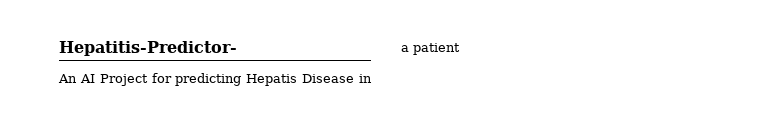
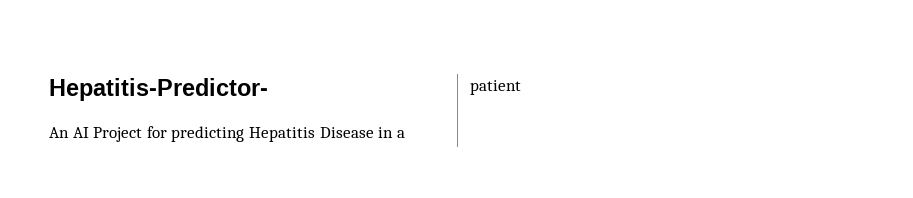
- An AI Project for predicting Hepatis Disease in a patient
+ An AI Project for predicting Hepatitis Disease in a patient

